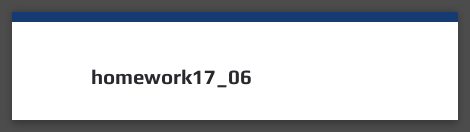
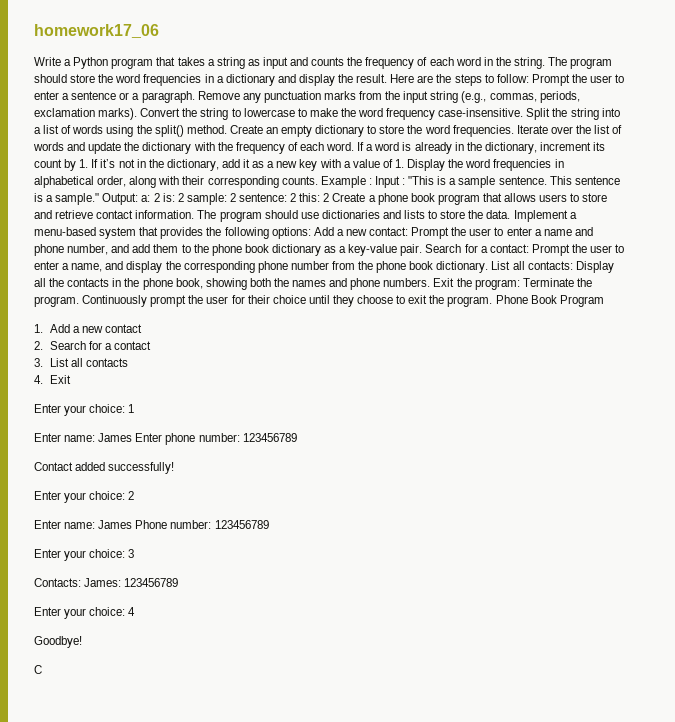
+ Write a Python program that takes a string as input and counts the frequency of each word in the string. The program should store the word frequencies in a dictionary and display the result. Here are the steps to follow: Prompt the user to enter a sentence or a paragraph. Remove any punctuation marks from the input string (e.g., commas, periods, exclamation marks). Convert the string to lowercase to make the word frequency case-insensitive. Split the string into a list of words using the split() method. Create an empty dictionary to store the word frequencies. Iterate over the list of words and update the dictionary with the frequency of each word. If a word is already in the dictionary, increment its count by 1. If it’s not in the dictionary, add it as a new key with a value of 1. Display the word frequencies in alphabetical order, along with their corresponding counts. Example : Input : "This is a sample sentence. This sentence is a sample." Output: a: 2 is: 2 sample: 2 sentence: 2 this: 2 Create a phone book program that allows users to store and retrieve contact information. The program should use dictionaries and lists to store the data. Implement a menu-based system that provides the following options: Add a new contact: Prompt the user to enter a name and phone number, and add them to the phone book dictionary as a key-value pair. Search for a contact: Prompt the user to enter a name, and display the corresponding phone number from the phone book dictionary. List all contacts: Display all the contacts in the phone book, showing both the names and phone numbers. Exit the program: Terminate the program. Continuously prompt the user for their choice until they choose to exit the program. Phone Book Program
+ 1. Add a new contact
+ 2. Search for a contact
+ 3. List all contacts
+ 4. Exit
+ Enter your choice: 1
+ Enter name: James Enter phone number: 123456789
+ Contact added successfully!
+ Enter your choice: 2
+ Enter name: James Phone number: 123456789
+ Enter your choice: 3
+ Contacts: James: 123456789
+ Enter your choice: 4
+ Goodbye!
+ C

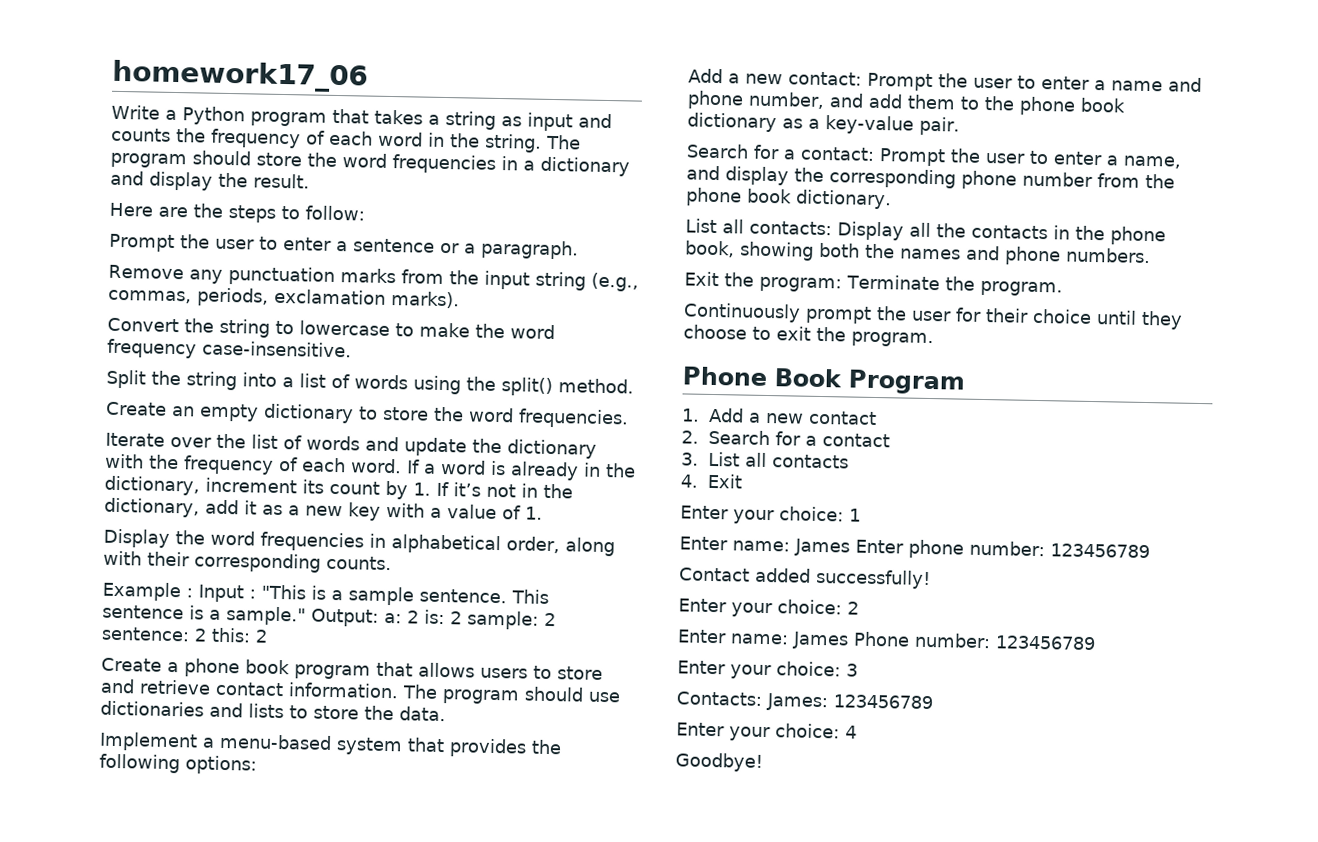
- The program should store the word frequencies in a dictionary and display the result. Here are the steps to follow: Prompt the user to enter a sentence or a paragraph. Remove any punctuation marks from the input string (e.g., commas, periods, exclamation marks). Convert the string to lowercase to make the word frequency case-insensitive. Split the string into a list of words using the split() method. Create an empty dictionary to store the word frequencies. Iterate over the list of words and update the dictionary with the frequency of each word.
+ The program should store the word frequencies in a dictionary and display the result.
+ Here are the steps to follow:
+ Prompt the user to enter a sentence or a paragraph.
+ Remove any punctuation marks from the input string (e.g., commas, periods, exclamation marks).
+ Convert the string to lowercase to make the word frequency case-insensitive.
+ Split the string into a list of words using the split() method.
+ Create an empty dictionary to store the word frequencies.
+ Iterate over the list of words and update the dictionary with the frequency of each word.
- If a word is already in the dictionary, increment its count by 1. If it’s not in the dictionary, add it as a new key with a value of 1. Display the word frequencies in alphabetical order, along with their corresponding counts. Example : Input : "This is a sample sentence.
+ If a word is already in the dictionary, increment its count by 1. If it’s not in the dictionary, add it as a new key with a value of 1.
+ Display the word frequencies in alphabetical order, along with their corresponding counts.
+ Example : Input : "This is a sample sentence.
- Output: a: 2 is: 2 sample: 2 sentence: 2 this: 2 Create a phone book program that allows users to store and retrieve contact information.
+ Output: a: 2 is: 2 sample: 2 sentence: 2 this: 2
+ Create a phone book program that allows users to store and retrieve contact information.
- The program should use dictionaries and lists to store the data. Implement a menu-based system that provides the following options: Add a new contact:
+ The program should use dictionaries and lists to store the data.
+ Implement a menu-based system that provides the following options:
+ Add a new contact:
- Prompt the user to enter a name and phone number, and add them to the phone book dictionary as a key-value pair. Search for a contact:
+ Prompt the user to enter a name and phone number, and add them to the phone book dictionary as a key-value pair.
+ Search for a contact:
- Prompt the user to enter a name, and display the corresponding phone number from the phone book dictionary. List all contacts:
+ Prompt the user to enter a name, and display the corresponding phone number from the phone book dictionary.
+ List all contacts:
- Display all the contacts in the phone book, showing both the names and phone numbers. Exit the program:
+ Display all the contacts in the phone book, showing both the names and phone numbers.
+ Exit the program:
- Terminate the program. Continuously prompt the user for their choice until they choose to exit the program. Phone Book Program
+ Terminate the program.
+ Continuously prompt the user for their choice until they choose to exit the program.
+ Phone Book Program
- C

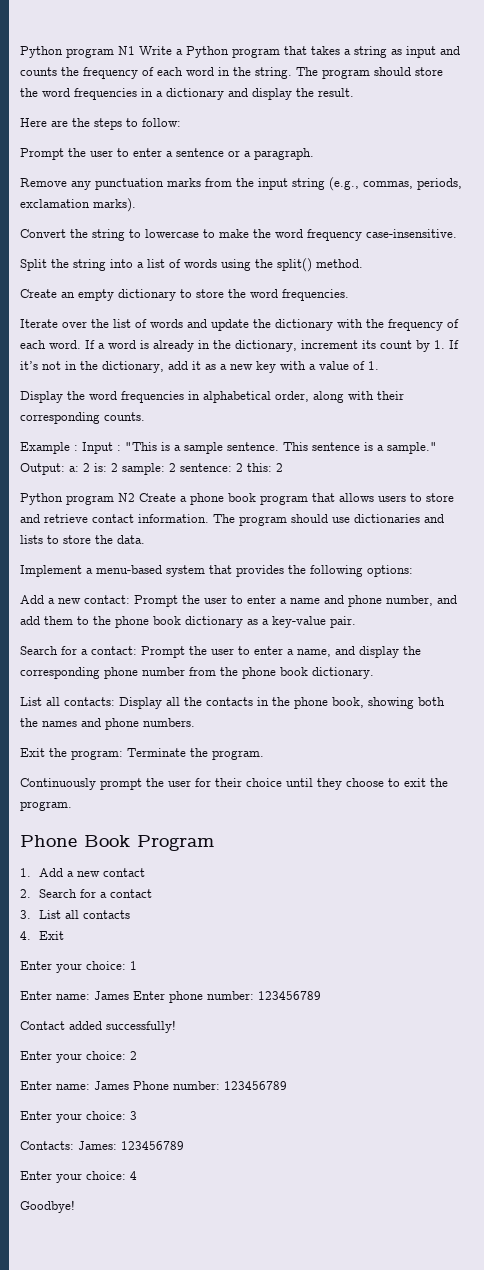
- homework17_06
- Write a Python program that takes a string as input and counts the frequency of each word in the string.
+ Python program N1 Write a Python program that takes a string as input and counts the frequency of each word in the string.
- Create a phone book program that allows users to store and retrieve contact information.
+ Python program N2 Create a phone book program that allows users to store and retrieve contact information.

